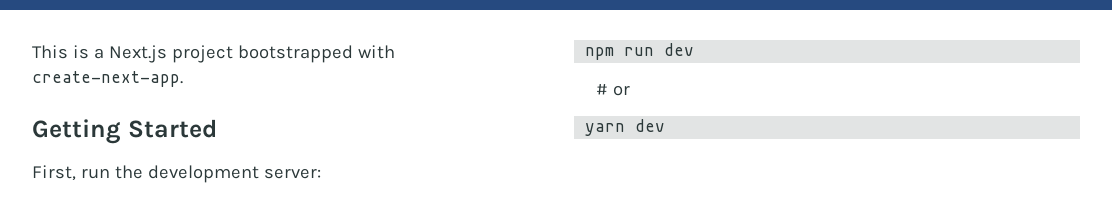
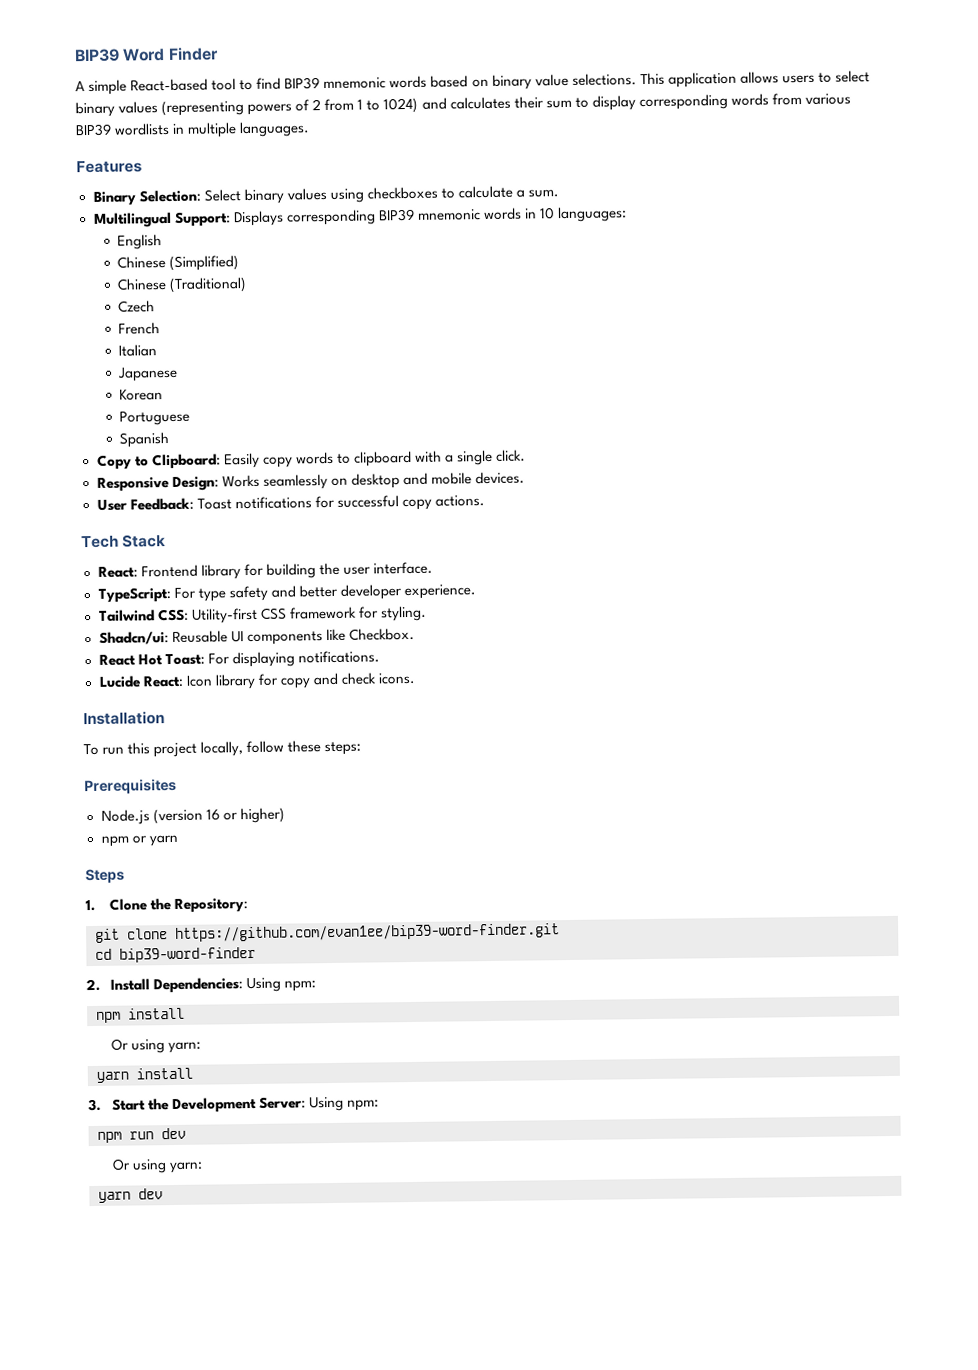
- This is a Next.js project bootstrapped with create-next-app.
- Getting Started
- First, run the development server:
+ BIP39 Word Finder
+ A simple React-based tool to find BIP39 mnemonic words based on binary value selections. This application allows users to select binary values (representing powers of 2 from 1 to 1024) and calculates their sum to display corresponding words from various BIP39 wordlists in multiple languages.
+ Features
+ Binary Selection: Select binary values using checkboxes to calculate a sum.
+ Multilingual Support: Displays corresponding BIP39 mnemonic words in 10 languages:
+ English
+ Chinese (Simplified)
+ Chinese (Traditional)
+ Czech
+ French
+ Italian
+ Japanese
+ Korean
+ Portuguese
+ Spanish
+ Copy to Clipboard: Easily copy words to clipboard with a single click.
+ Responsive Design: Works seamlessly on desktop and mobile devices.
+ User Feedback: Toast notifications for successful copy actions.
+ Tech Stack
+ React: Frontend library for building the user interface.
+ TypeScript: For type safety and better developer experience.
+ Tailwind CSS: Utility-first CSS framework for styling.
+ Shadcn/ui: Reusable UI components like Checkbox.
+ React Hot Toast: For displaying notifications.
+ Lucide React: Icon library for copy and check icons.
+ Installation
+ To run this project locally, follow these steps:
+ Prerequisites
+ Node.js (version 16 or higher)
+ npm or yarn
+ Steps
+ 1. Clone the Repository:
+ git clone https://github.com/evan1ee/bip39-word-finder.git
+ cd bip39-word-finder
+ 2. Install Dependencies: Using npm:
+ npm install
+ Or using yarn:
+ yarn install
+ 3. Start the Development Server: Using npm:
  npm run dev
- # or
+ Or using yarn:

